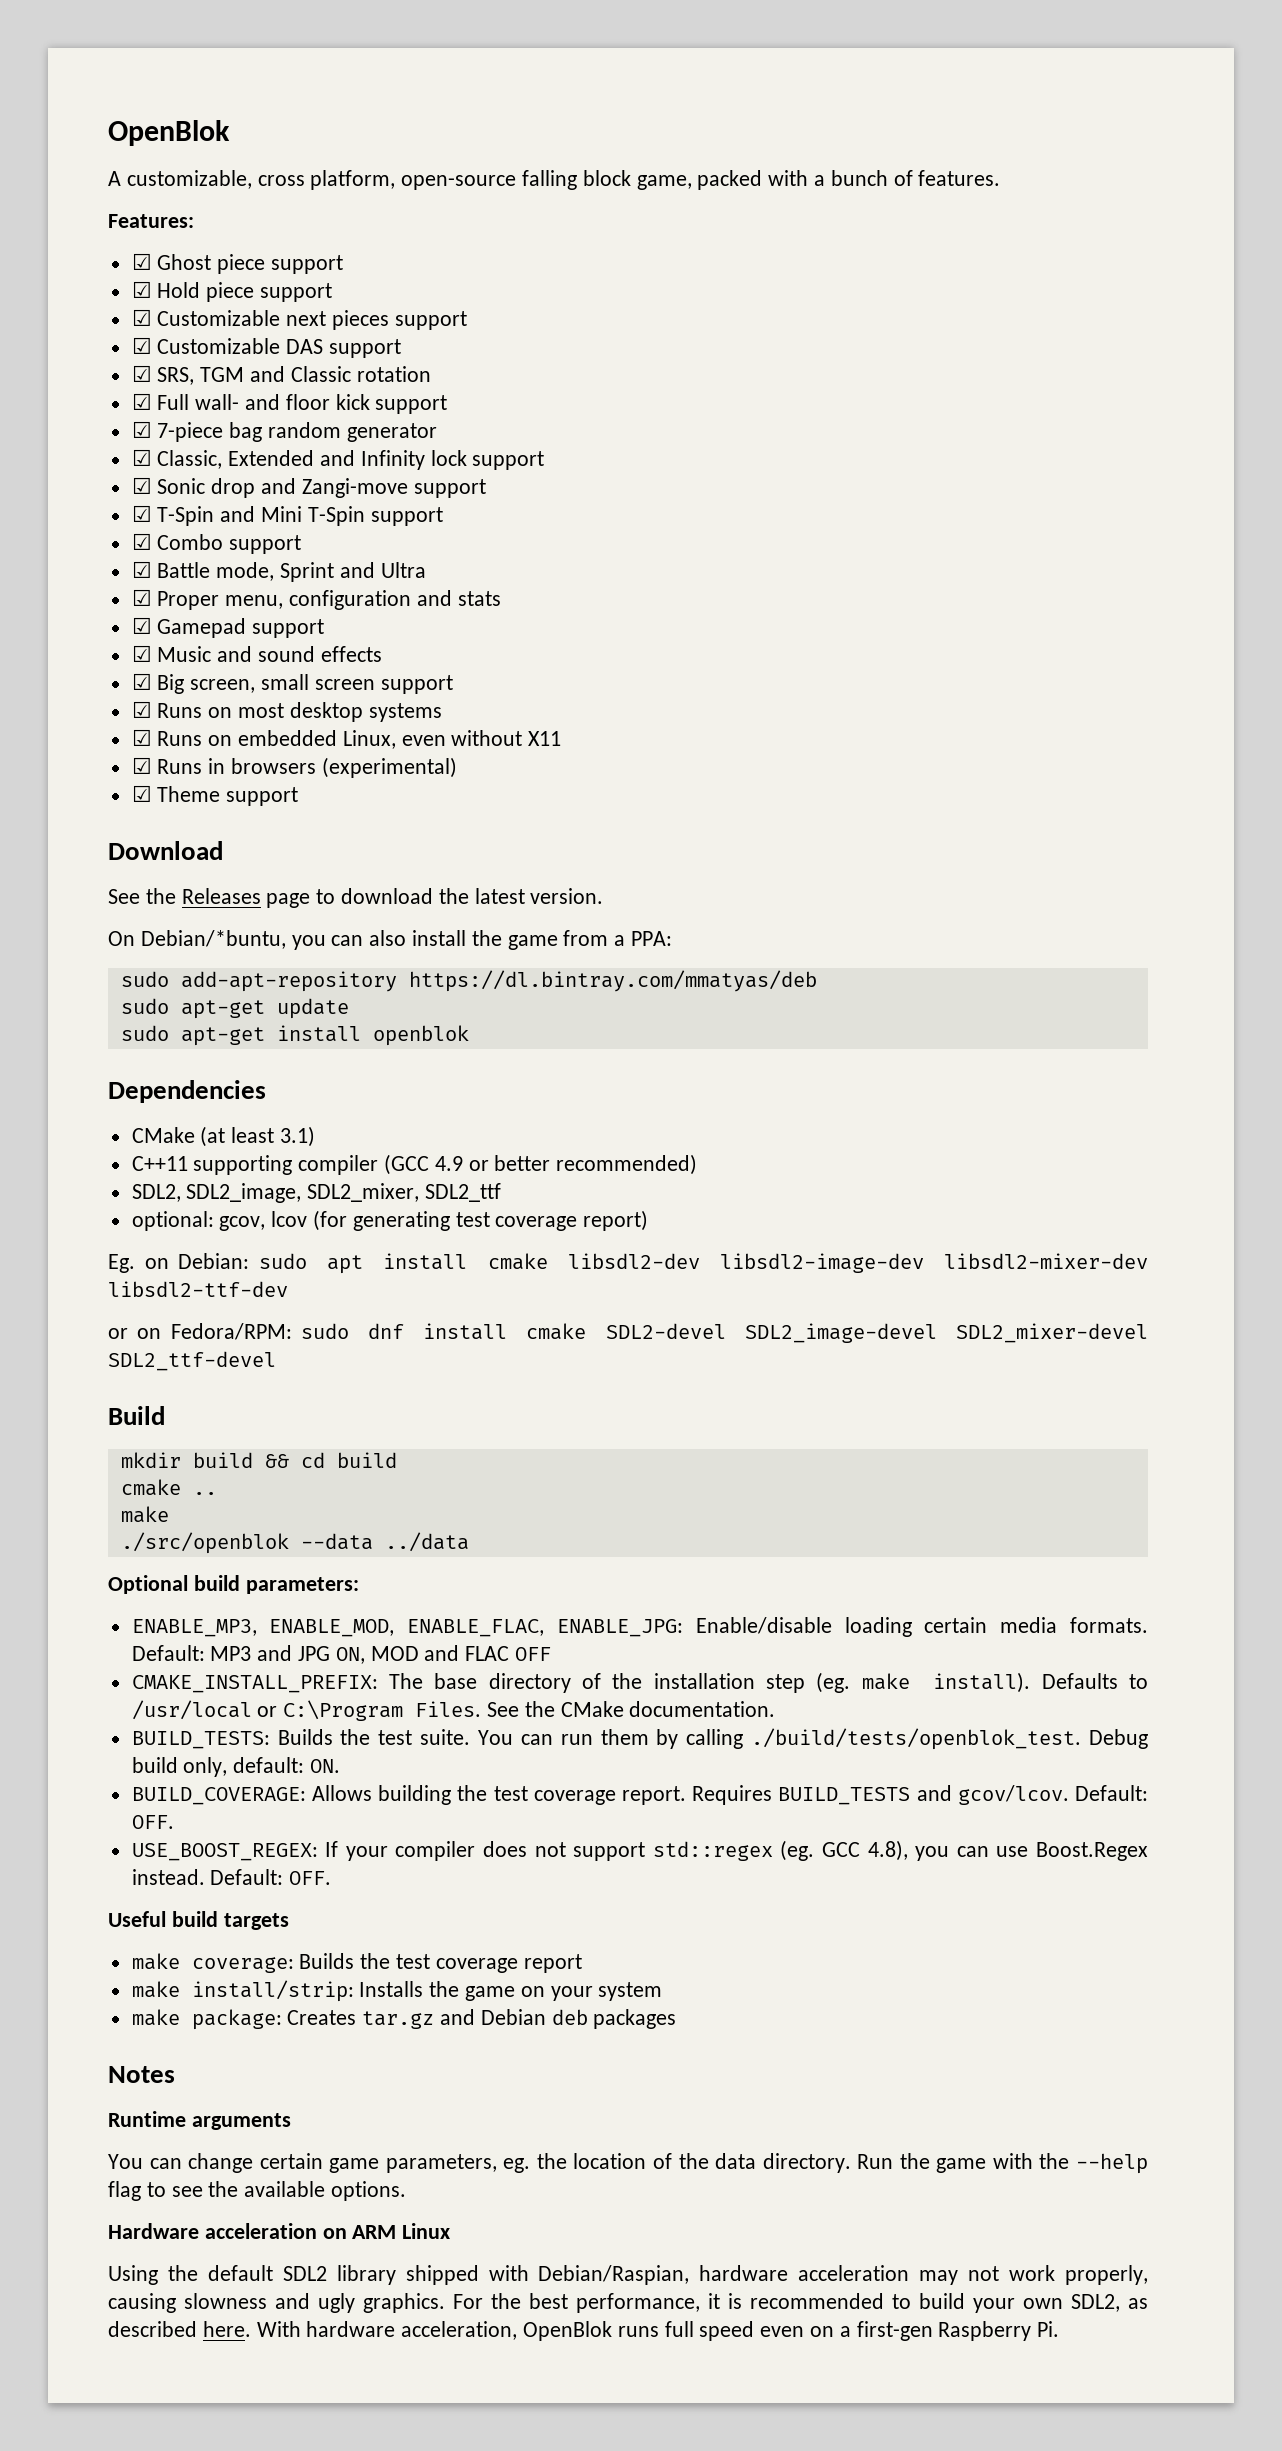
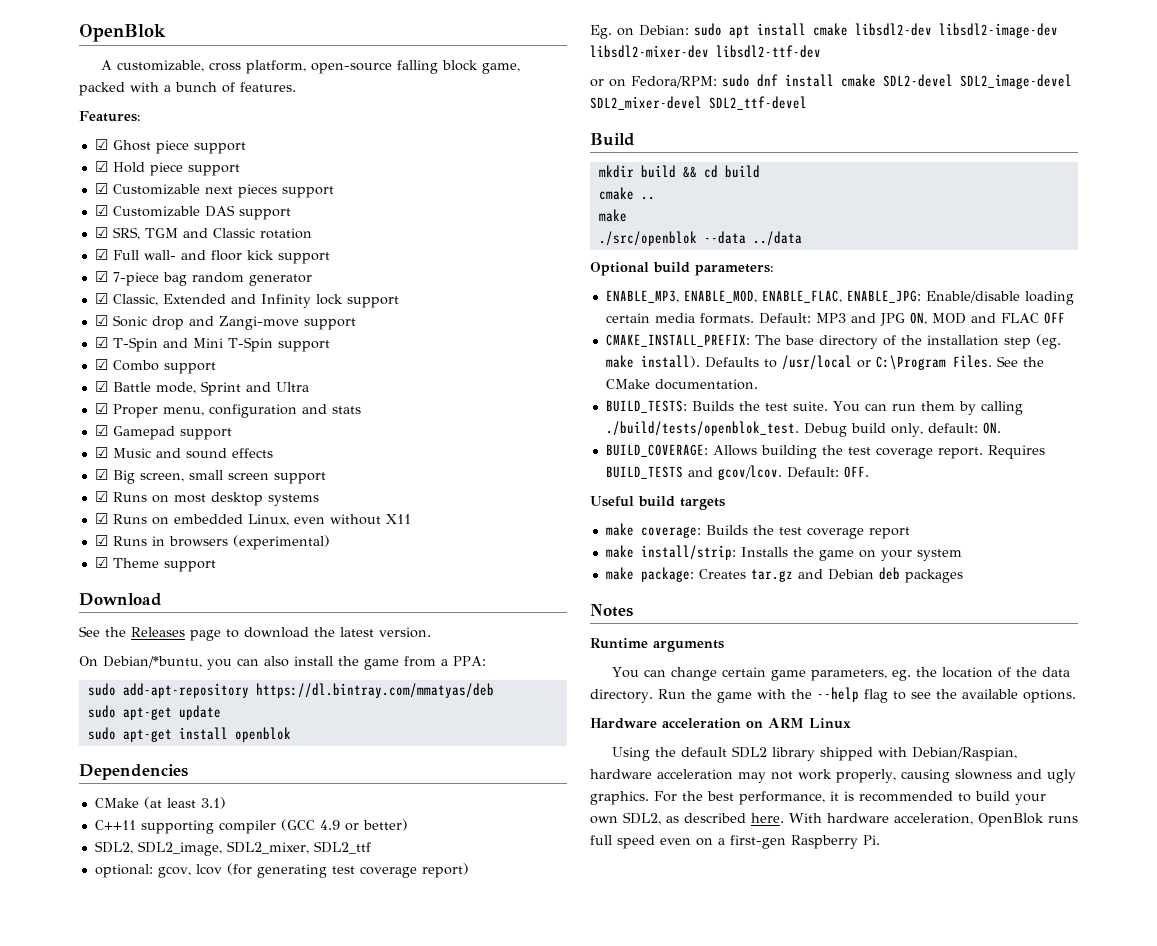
- C++11 supporting compiler (GCC 4.9 or better recommended)
+ C++11 supporting compiler (GCC 4.9 or better)
- USE_BOOST_REGEX: If your compiler does not support std::regex (eg. GCC 4.8), you can use Boost.Regex instead. Default: OFF.

